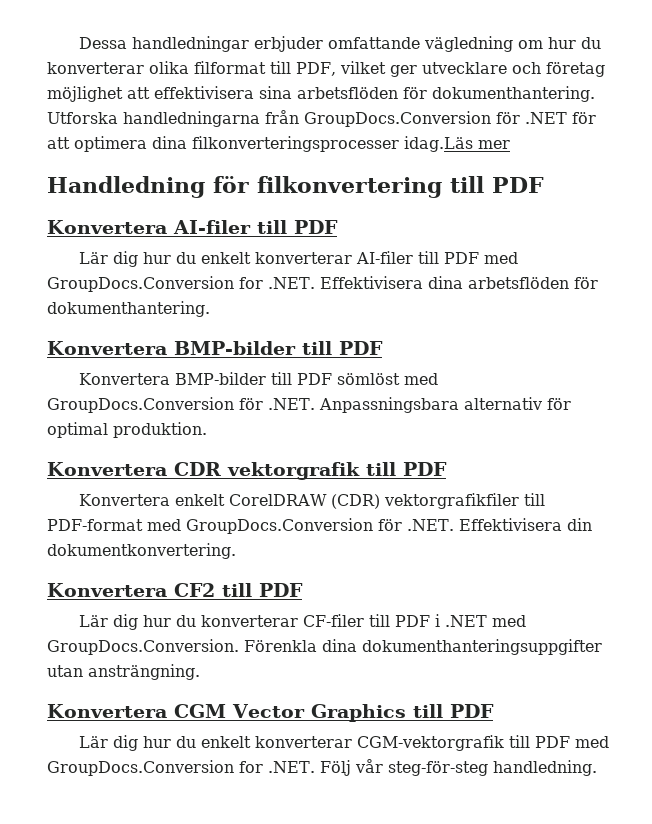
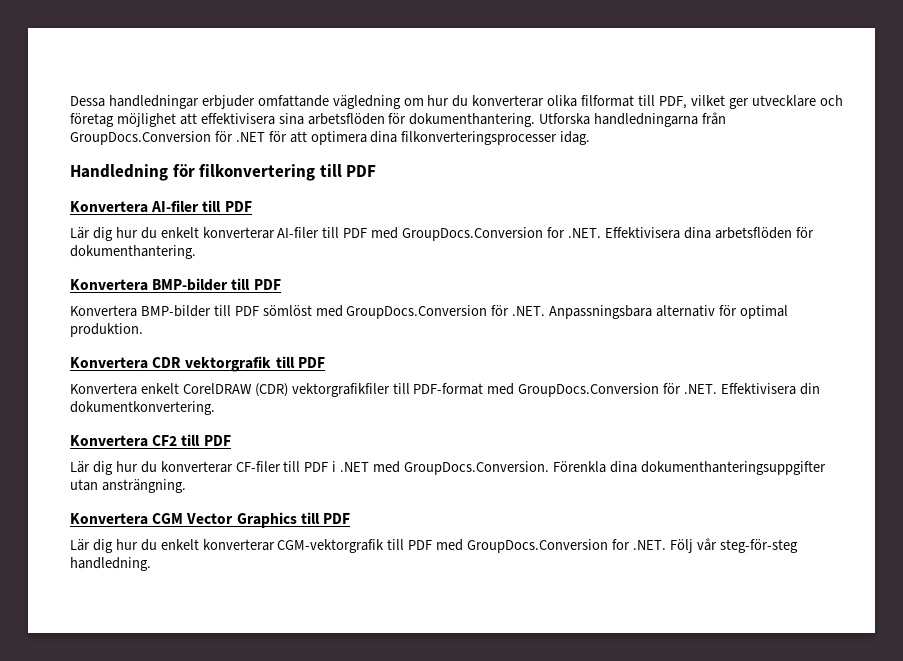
- Utforska handledningarna från GroupDocs.Conversion för .NET för att optimera dina filkonverteringsprocesser idag.Läs mer
+ Utforska handledningarna från GroupDocs.Conversion för .NET för att optimera dina filkonverteringsprocesser idag.

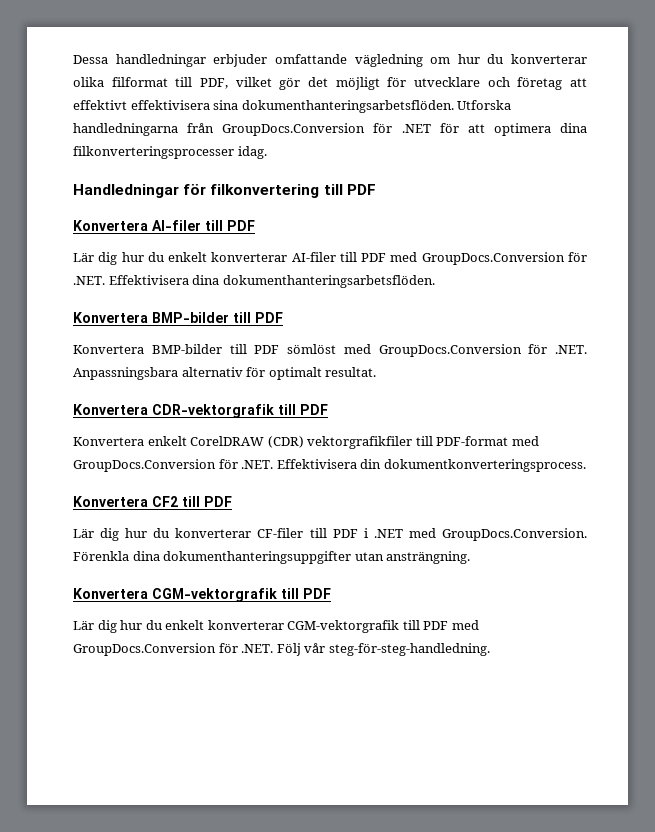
- Dessa handledningar erbjuder omfattande vägledning om hur du konverterar olika filformat till PDF, vilket ger utvecklare och företag möjlighet att effektivisera sina arbetsflöden för dokumenthantering.
+ Dessa handledningar erbjuder omfattande vägledning om hur du konverterar olika filformat till PDF, vilket gör det möjligt för utvecklare och företag att effektivt effektivisera sina dokumenthanteringsarbetsflöden.
- Handledning för filkonvertering till PDF
+ Handledningar för filkonvertering till PDF
- Lär dig hur du enkelt konverterar AI-filer till PDF med GroupDocs.Conversion for .NET. Effektivisera dina arbetsflöden för dokumenthantering.
+ Lär dig hur du enkelt konverterar AI-filer till PDF med GroupDocs.Conversion för .NET. Effektivisera dina dokumenthanteringsarbetsflöden.
- Konvertera BMP-bilder till PDF sömlöst med GroupDocs.Conversion för .NET. Anpassningsbara alternativ för optimal produktion.
- Konvertera CDR vektorgrafik till PDF
+ Konvertera BMP-bilder till PDF sömlöst med GroupDocs.Conversion för .NET. Anpassningsbara alternativ för optimalt resultat.
+ Konvertera CDR-vektorgrafik till PDF
- Konvertera enkelt CorelDRAW (CDR) vektorgrafikfiler till PDF-format med GroupDocs.Conversion för .NET. Effektivisera din dokumentkonvertering.
+ Konvertera enkelt CorelDRAW (CDR) vektorgrafikfiler till PDF-format med GroupDocs.Conversion för .NET. Effektivisera din dokumentkonverteringsprocess.
- Konvertera CGM Vector Graphics till PDF
+ Konvertera CGM-vektorgrafik till PDF
- Lär dig hur du enkelt konverterar CGM-vektorgrafik till PDF med GroupDocs.Conversion for .NET. Följ vår steg-för-steg handledning.
+ Lär dig hur du enkelt konverterar CGM-vektorgrafik till PDF med GroupDocs.Conversion för .NET. Följ vår steg-för-steg-handledning.

